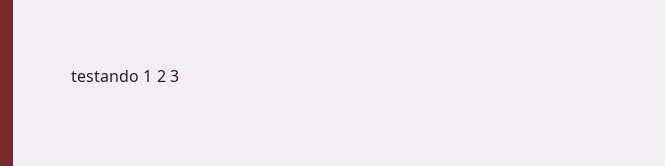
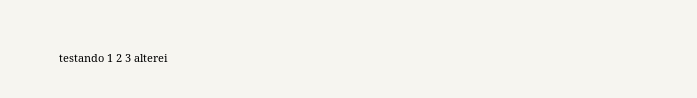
- testando 1 2 3
+ testando 1 2 3 alterei

